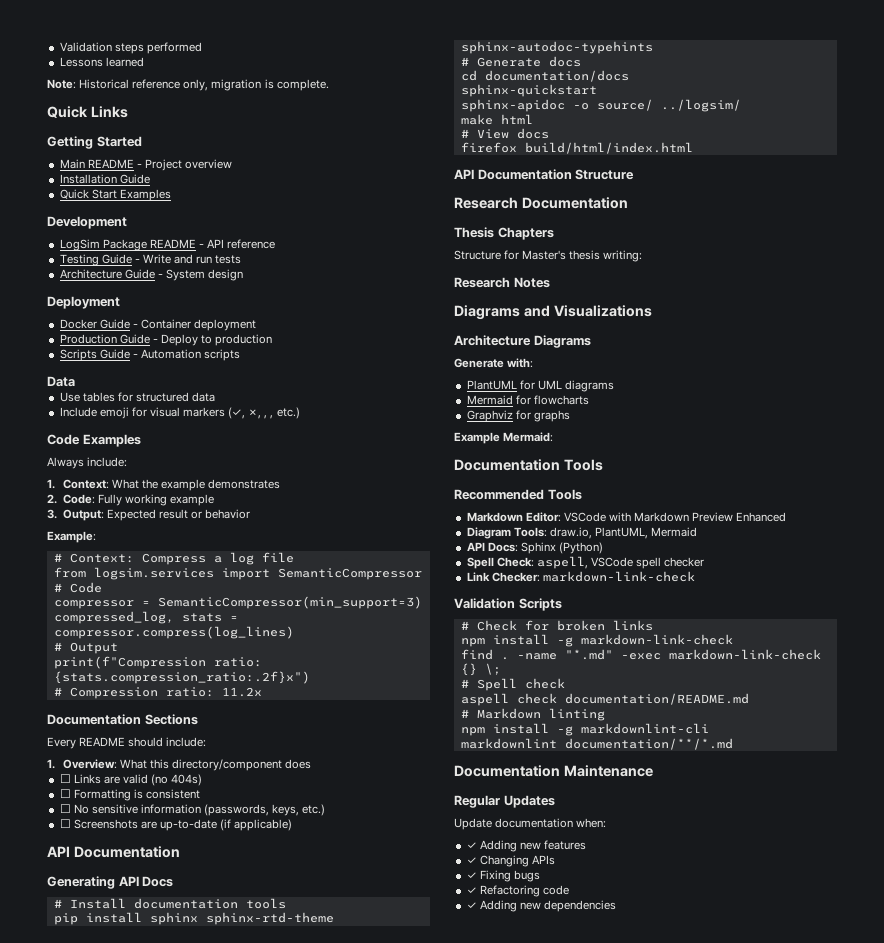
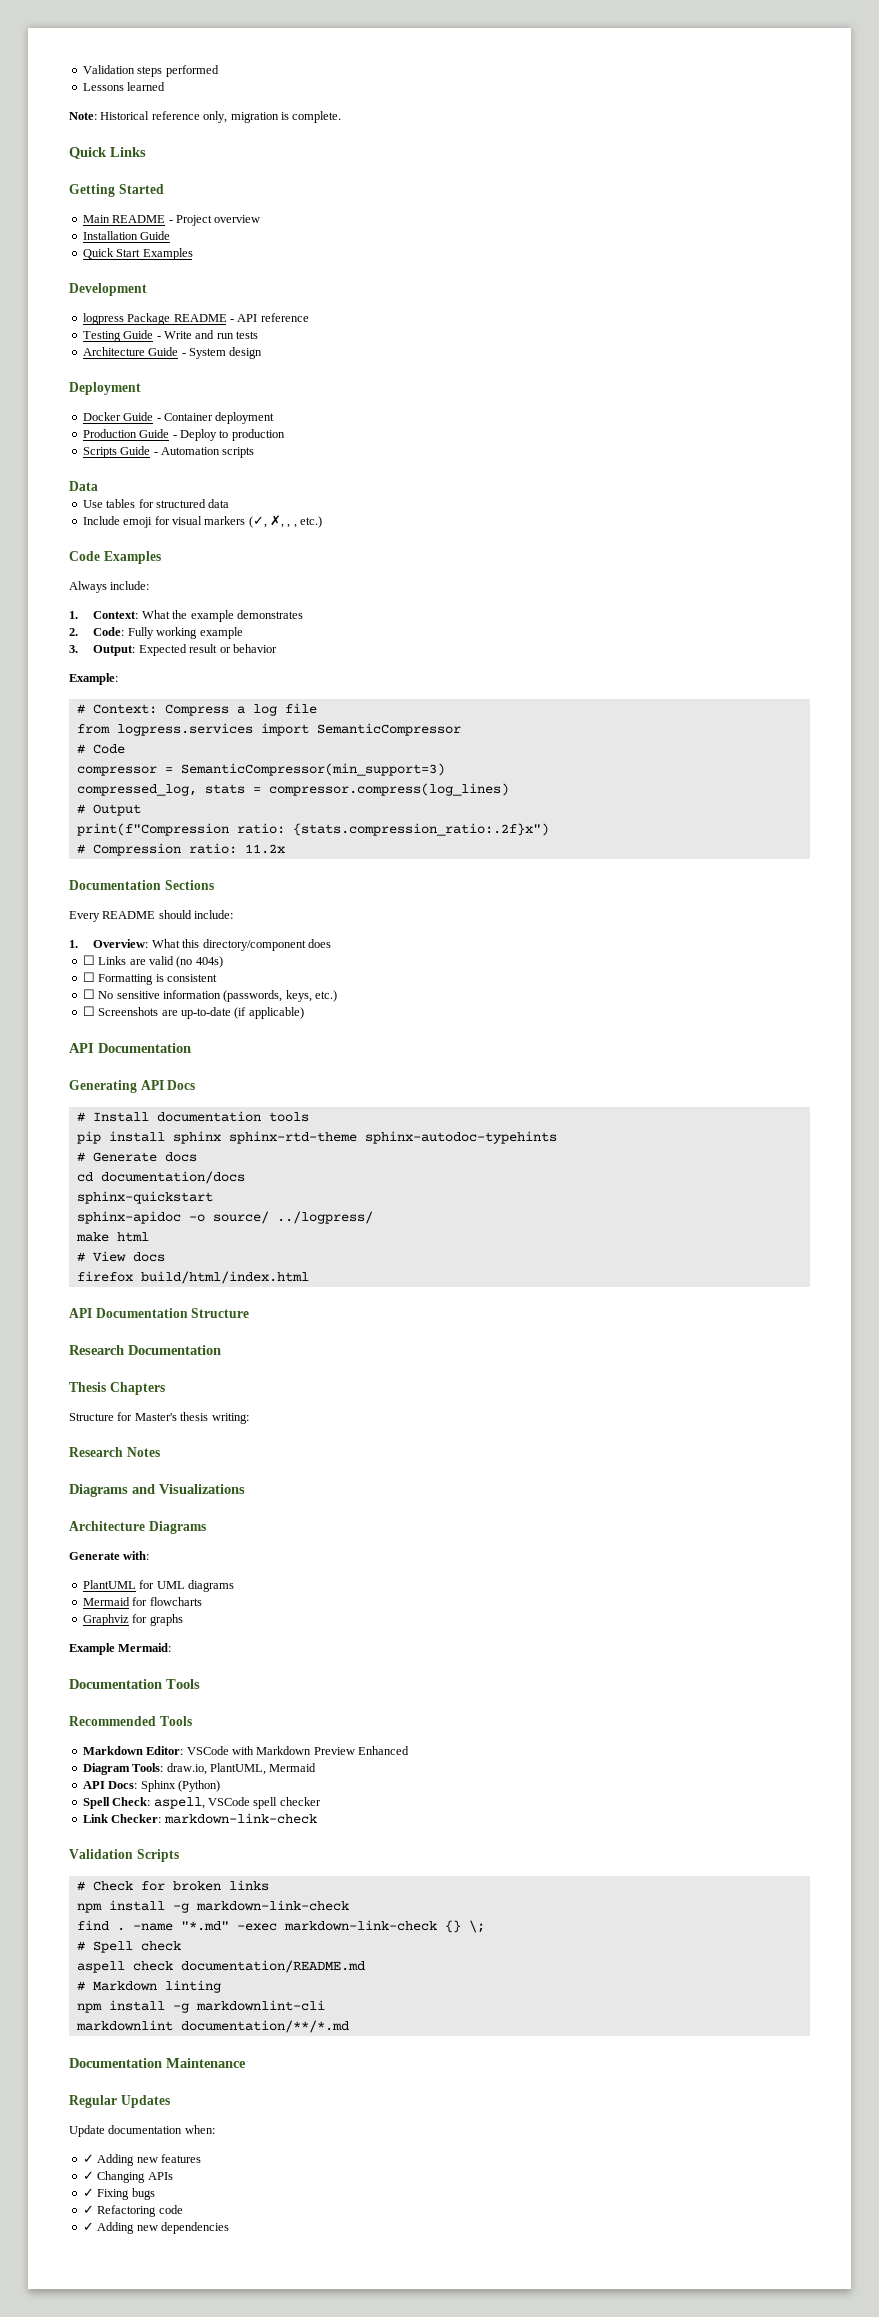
- LogSim Package README - API reference
+ logpress Package README - API reference
- from logsim.services import SemanticCompressor
+ from logpress.services import SemanticCompressor
- sphinx-apidoc -o source/ ../logsim/
+ sphinx-apidoc -o source/ ../logpress/

